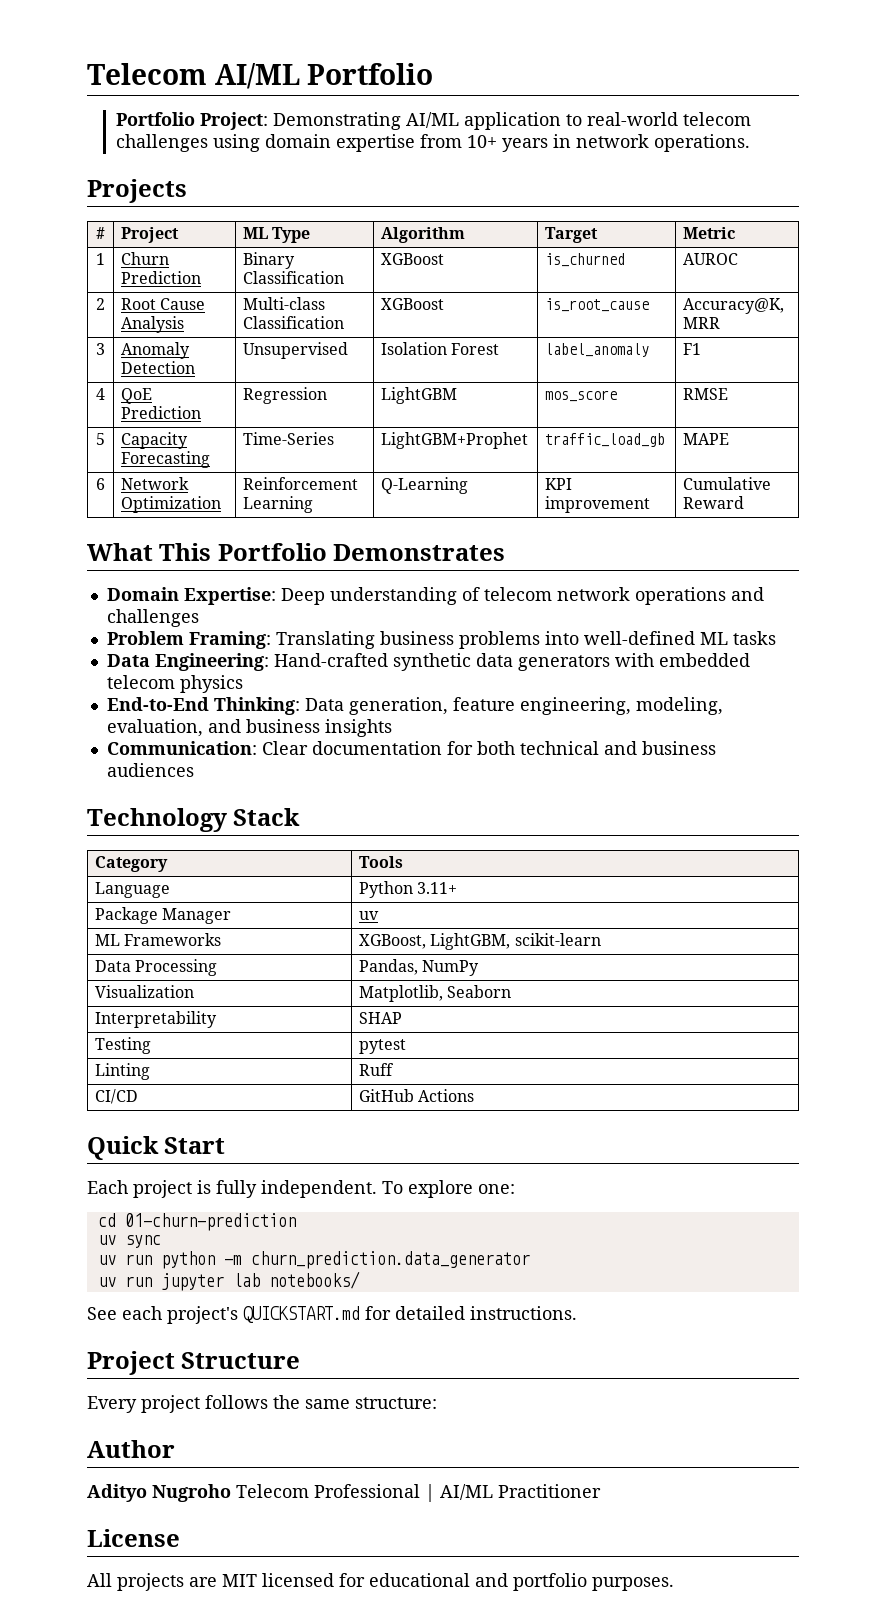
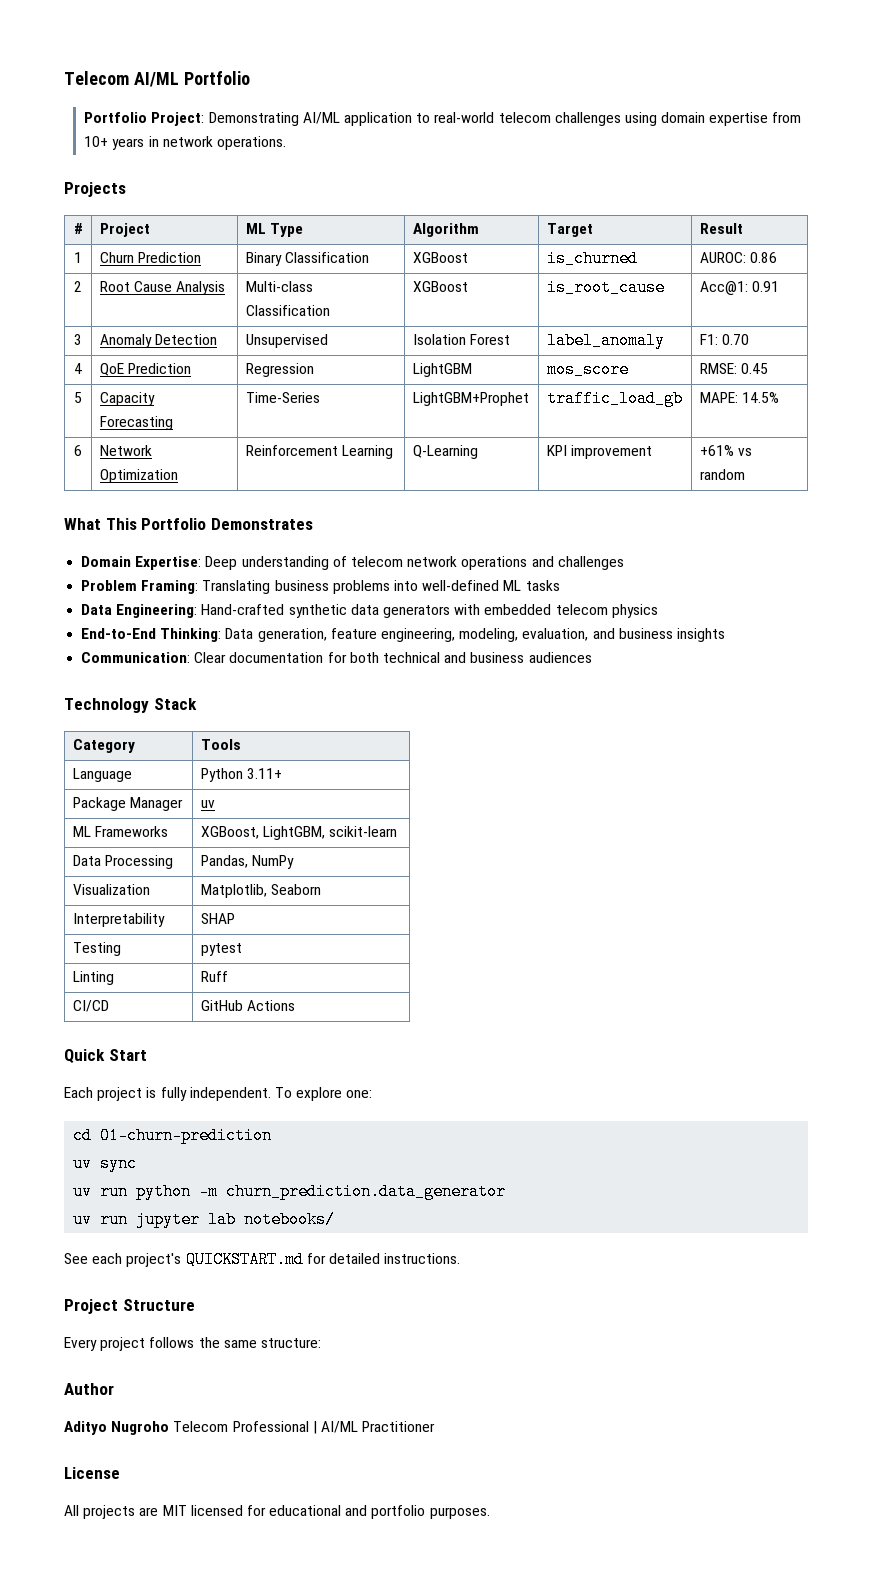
- # | Project | ML Type | Algorithm | Target | Metric
+ # | Project | ML Type | Algorithm | Target | Result
- 1 | Churn Prediction | Binary Classification | XGBoost | is_churned | AUROC
+ 1 | Churn Prediction | Binary Classification | XGBoost | is_churned | AUROC: 0.86
- 2 | Root Cause Analysis | Multi-class Classification | XGBoost | is_root_cause | Accuracy@K, MRR
+ 2 | Root Cause Analysis | Multi-class Classification | XGBoost | is_root_cause | Acc@1: 0.91
- 3 | Anomaly Detection | Unsupervised | Isolation Forest | label_anomaly | F1
+ 3 | Anomaly Detection | Unsupervised | Isolation Forest | label_anomaly | F1: 0.70
- 4 | QoE Prediction | Regression | LightGBM | mos_score | RMSE
+ 4 | QoE Prediction | Regression | LightGBM | mos_score | RMSE: 0.45
- 5 | Capacity Forecasting | Time-Series | LightGBM+Prophet | traffic_load_gb | MAPE
+ 5 | Capacity Forecasting | Time-Series | LightGBM+Prophet | traffic_load_gb | MAPE: 14.5%
- 6 | Network Optimization | Reinforcement Learning | Q-Learning | KPI improvement | Cumulative Reward
+ 6 | Network Optimization | Reinforcement Learning | Q-Learning | KPI improvement | +61% vs random

